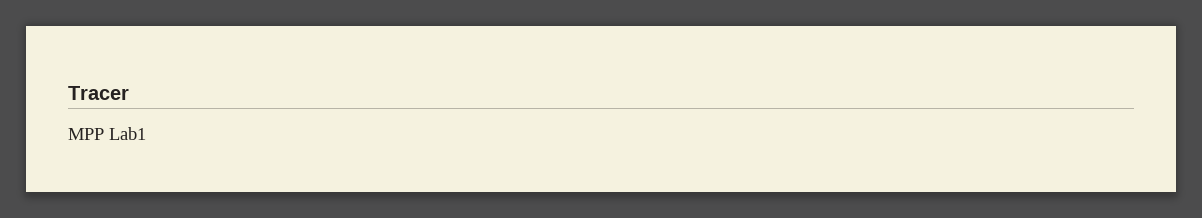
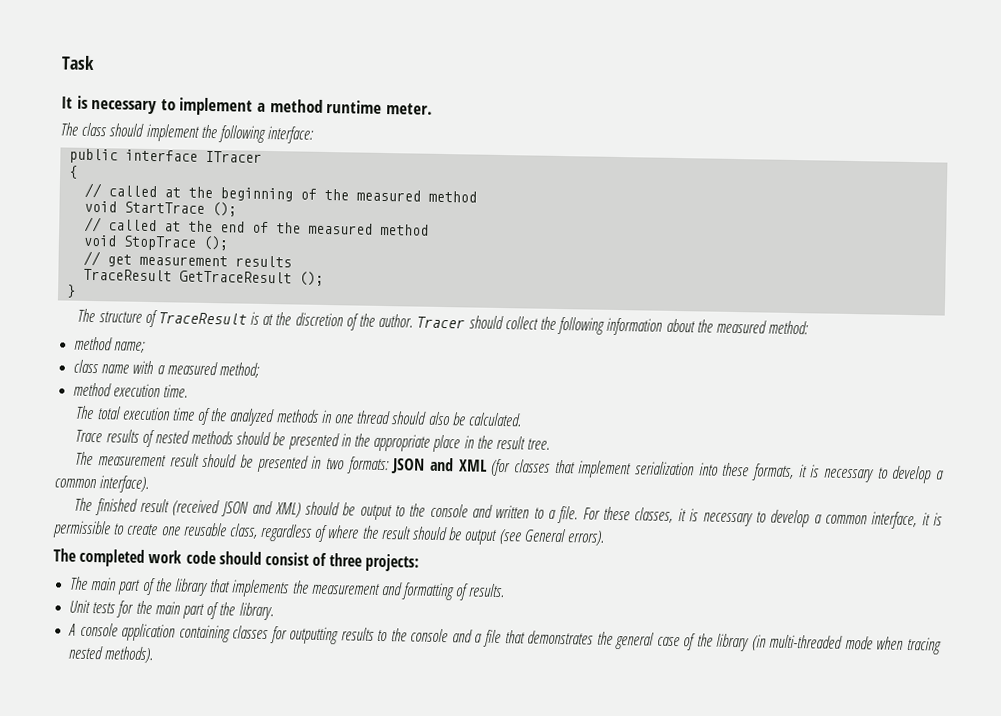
- Tracer
- MPP Lab1
+ Task
+ It is necessary to implement a method runtime meter.
+ The class should implement the following interface:
+ public interface ITracer
+ {
+ // called at the beginning of the measured method
+ void StartTrace ();
+ // called at the end of the measured method
+ void StopTrace ();
+ // get measurement results
+ TraceResult GetTraceResult ();
+ }
+ The structure of TraceResult is at the discretion of the author. Tracer should collect the following information about the measured method:
+ method name;
+ class name with a measured method;
+ method execution time.
+ The total execution time of the analyzed methods in one thread should also be calculated.
+ Trace results of nested methods should be presented in the appropriate place in the result tree.
+ The measurement result should be presented in two formats: JSON and XML (for classes that implement serialization into these formats, it is necessary to develop a common interface).
+ The finished result (received JSON and XML) should be output to the console and written to a file. For these classes, it is necessary to develop a common interface, it is permissible to create one reusable class, regardless of where the result should be output (see General errors).
+ The completed work code should consist of three projects:
+ The main part of the library that implements the measurement and formatting of results.
+ Unit tests for the main part of the library.
+ A console application containing classes for outputting results to the console and a file that demonstrates the general case of the library (in multi-threaded mode when tracing nested methods).

